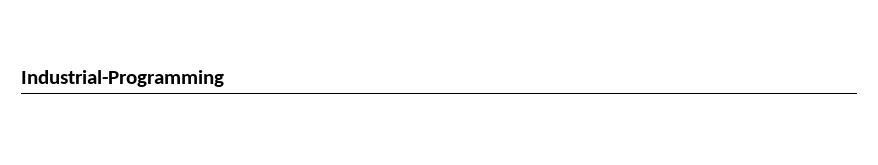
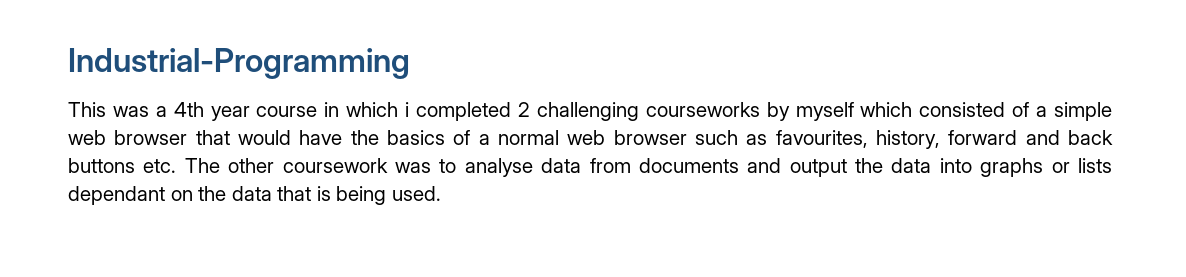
+ This was a 4th year course in which i completed 2 challenging courseworks by myself which consisted of a simple web browser that would have the basics of a normal web browser such as favourites, history, forward and back buttons etc. The other coursework was to analyse data from documents and output the data into graphs or lists dependant on the data that is being used.

